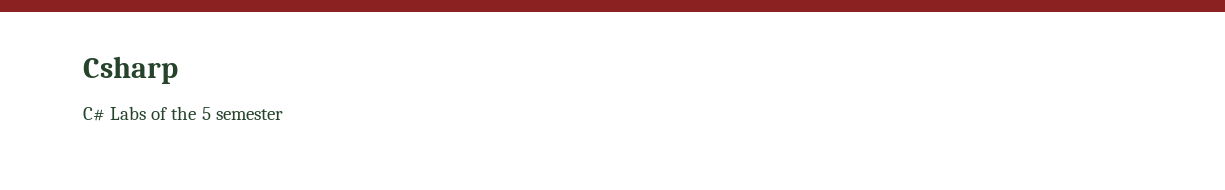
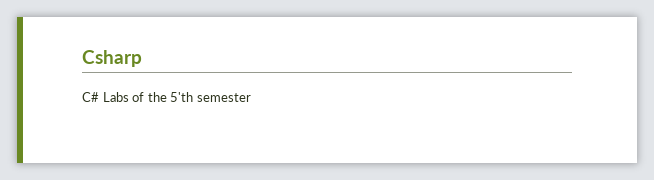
- C# Labs of the 5 semester
+ C# Labs of the 5'th semester

